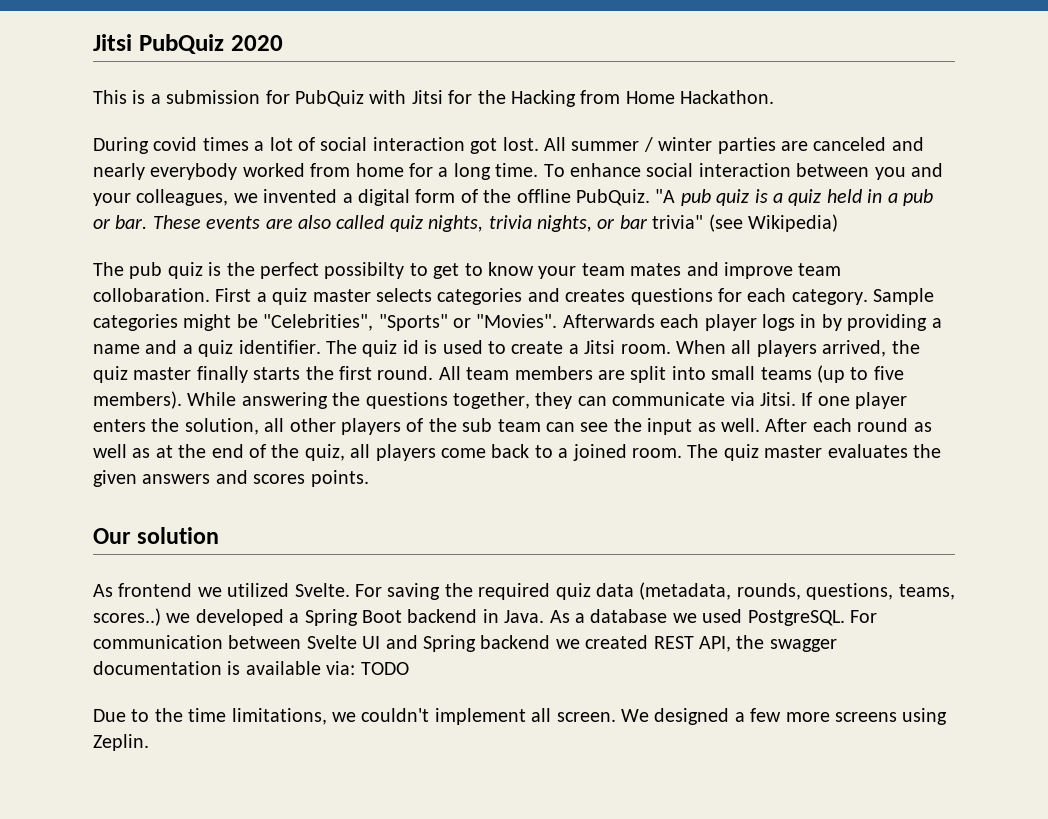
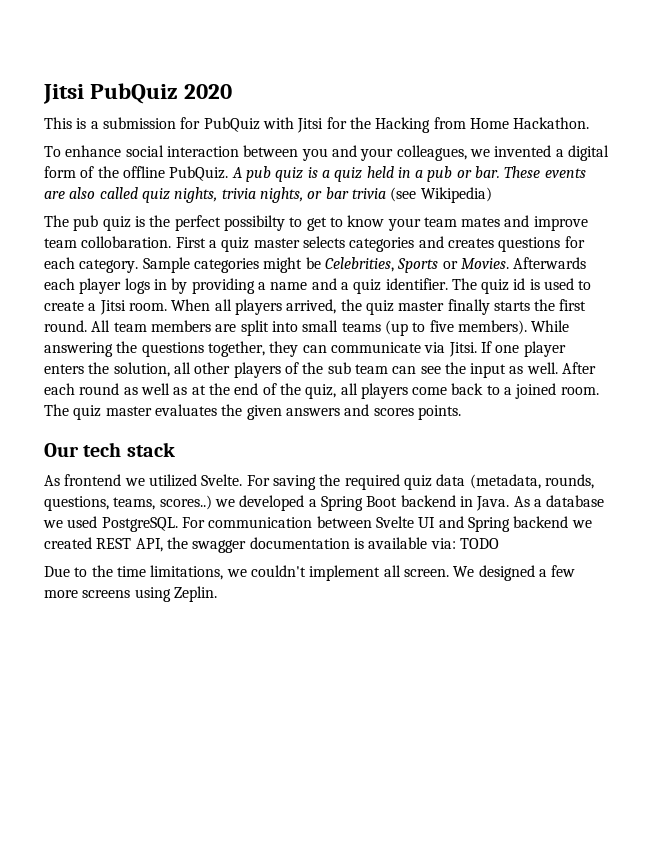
- During covid times a lot of social interaction got lost. All summer / winter parties are canceled and nearly everybody worked from home for a long time.
- "A pub quiz is a quiz held in a pub or bar.
+ A pub quiz is a quiz held in a pub or bar.
- These events are also called quiz nights, trivia nights, or bar trivia" (see Wikipedia)
+ These events are also called quiz nights, trivia nights, or bar trivia (see Wikipedia)
- Sample categories might be "Celebrities", "Sports" or "Movies".
+ Sample categories might be Celebrities, Sports or Movies.
- Our solution
+ Our tech stack

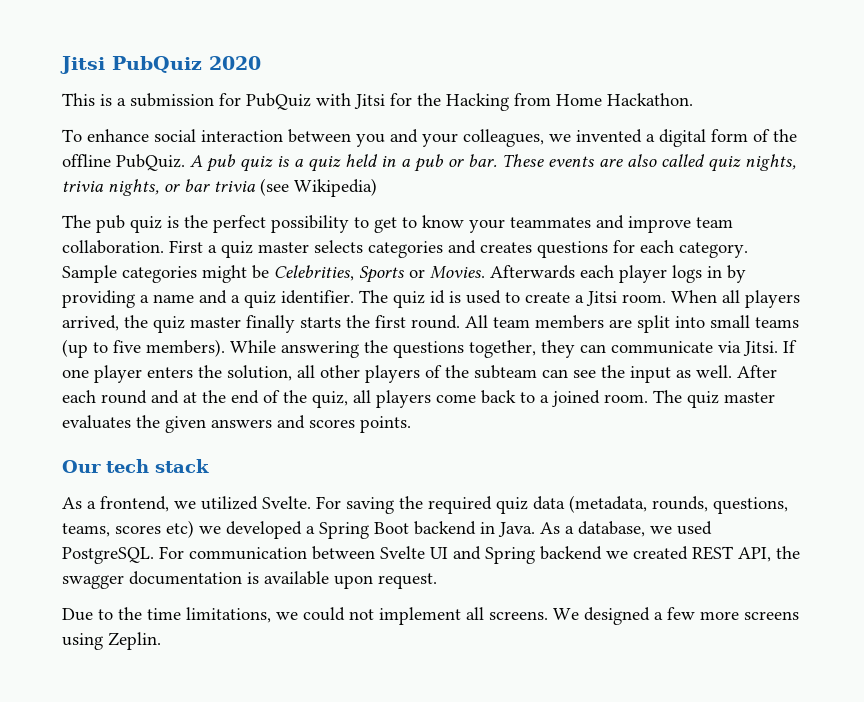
- The pub quiz is the perfect possibilty to get to know your team mates and improve team collobaration.
+ The pub quiz is the perfect possibility to get to know your teammates and improve team collaboration.
- If one player enters the solution, all other players of the sub team can see the input as well.
+ If one player enters the solution, all other players of the subteam can see the input as well.
- After each round as well as at the end of the quiz, all players come back to a joined room.
+ After each round and at the end of the quiz, all players come back to a joined room.
- As frontend we utilized Svelte.
+ As a frontend, we utilized Svelte.
- For saving the required quiz data (metadata, rounds, questions, teams, scores..) we developed a Spring Boot backend in Java.
+ For saving the required quiz data (metadata, rounds, questions, teams, scores etc) we developed a Spring Boot backend in Java.
- As a database we used PostgreSQL.
+ As a database, we used PostgreSQL.
- For communication between Svelte UI and Spring backend we created REST API, the swagger documentation is available via: TODO
+ For communication between Svelte UI and Spring backend we created REST API, the swagger documentation is available upon request.
- Due to the time limitations, we couldn't implement all screen.
+ Due to the time limitations, we could not implement all screens.

